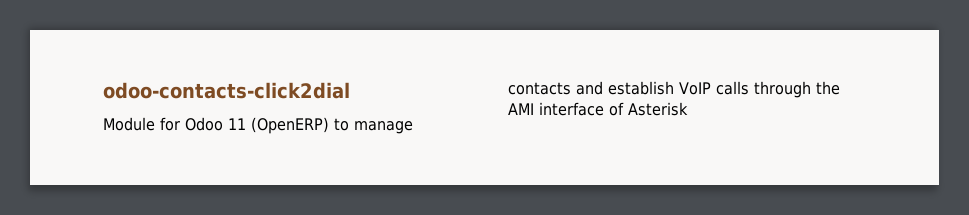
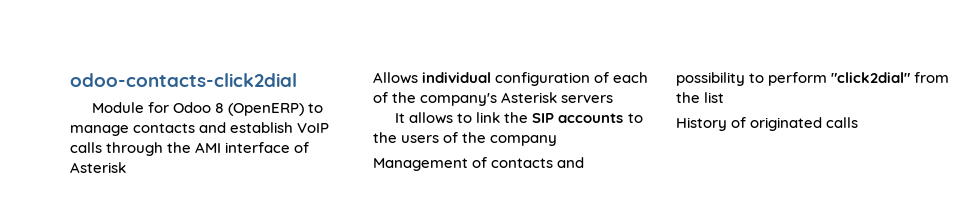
- Module for Odoo 11 (OpenERP) to manage contacts and establish VoIP calls through the AMI interface of Asterisk
+ Module for Odoo 8 (OpenERP) to manage contacts and establish VoIP calls through the AMI interface of Asterisk
+ Allows individual configuration of each of the company's Asterisk servers
+ It allows to link the SIP accounts to the users of the company
+ Management of contacts and possibility to perform "click2dial" from the list
+ History of originated calls

